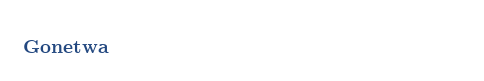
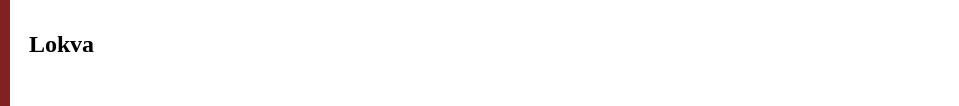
- Gonetwa
+ Lokva

